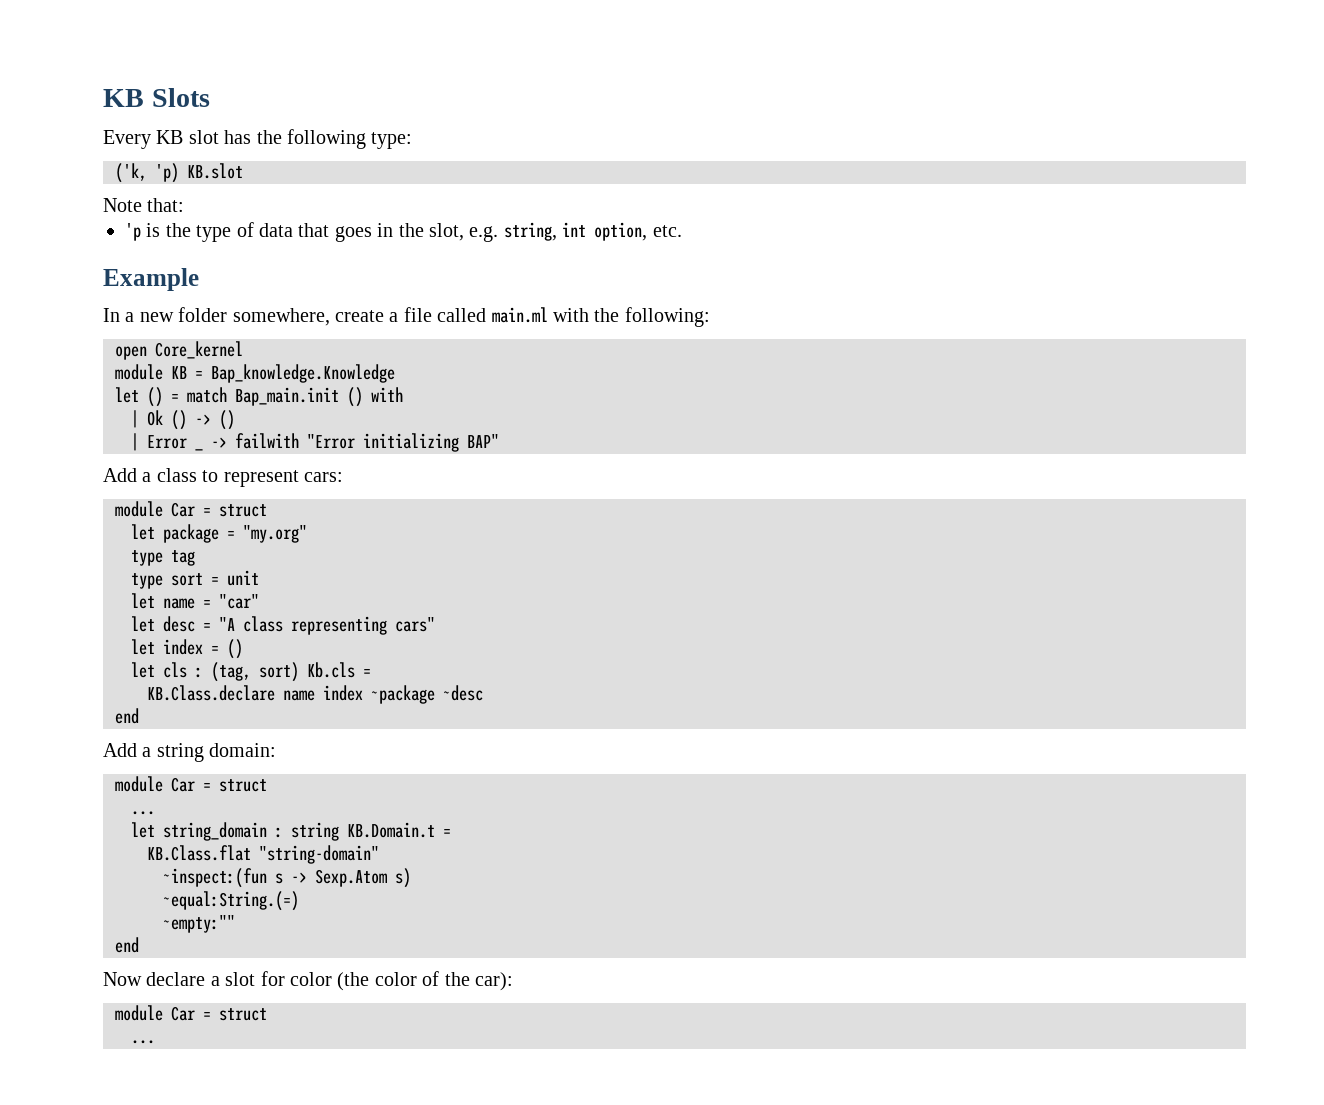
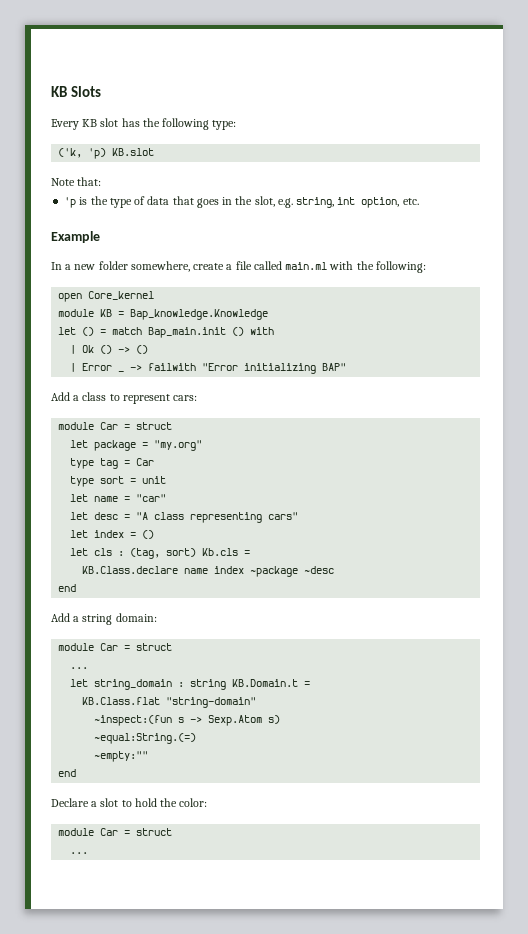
- type tag
+ type tag = Car
- Now declare a slot for color (the color of the car):
+ Declare a slot to hold the color:

